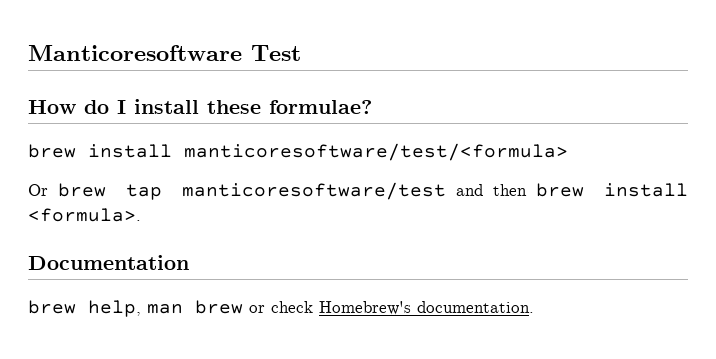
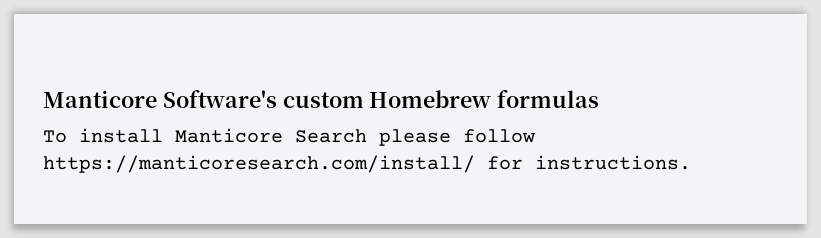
- Manticoresoftware Test
- How do I install these formulae?
- brew install manticoresoftware/test/<formula>
- Or brew tap manticoresoftware/test and then brew install <formula>.
- Documentation
- brew help, man brew or check Homebrew's documentation.
+ Manticore Software's custom Homebrew formulas
+ To install Manticore Search please follow https://manticoresearch.com/install/ for instructions.

